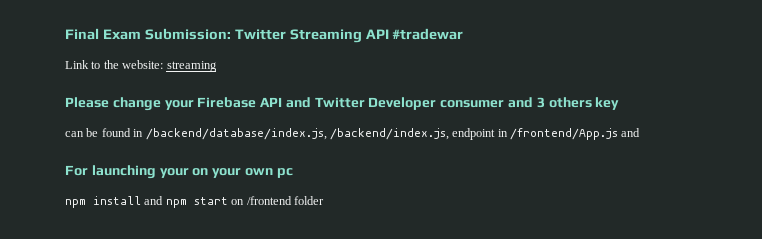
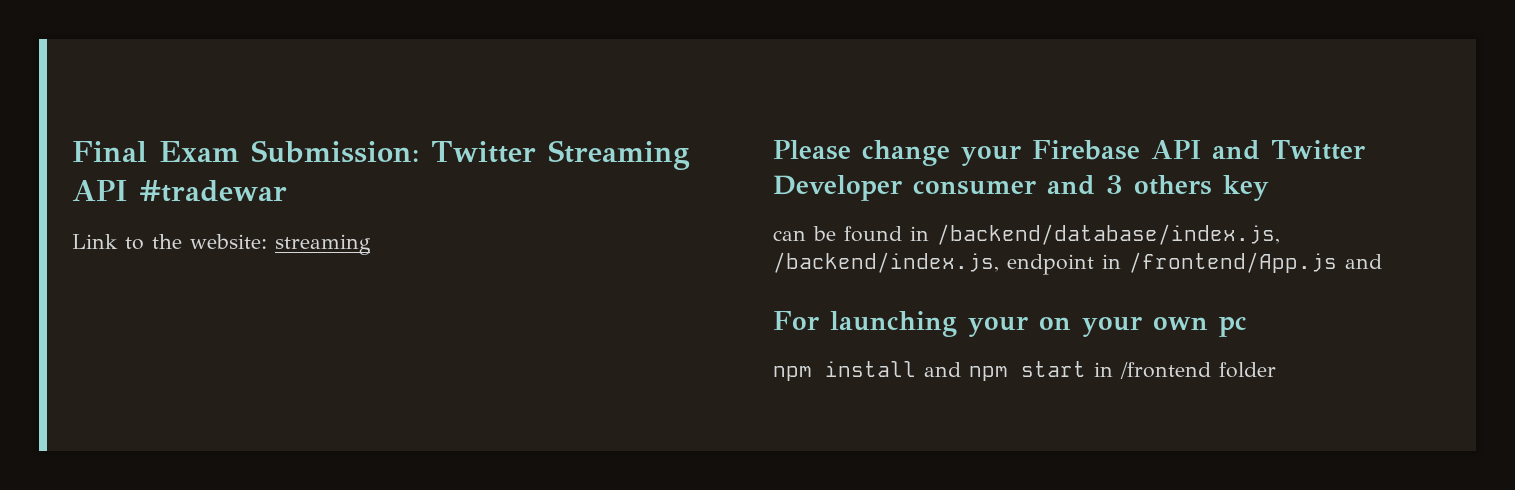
- npm install and npm start on /frontend folder
+ npm install and npm start in /frontend folder

